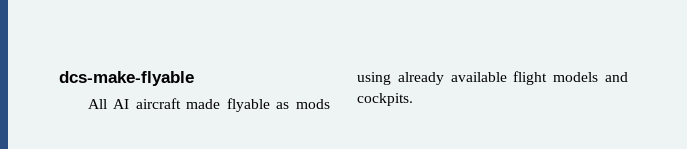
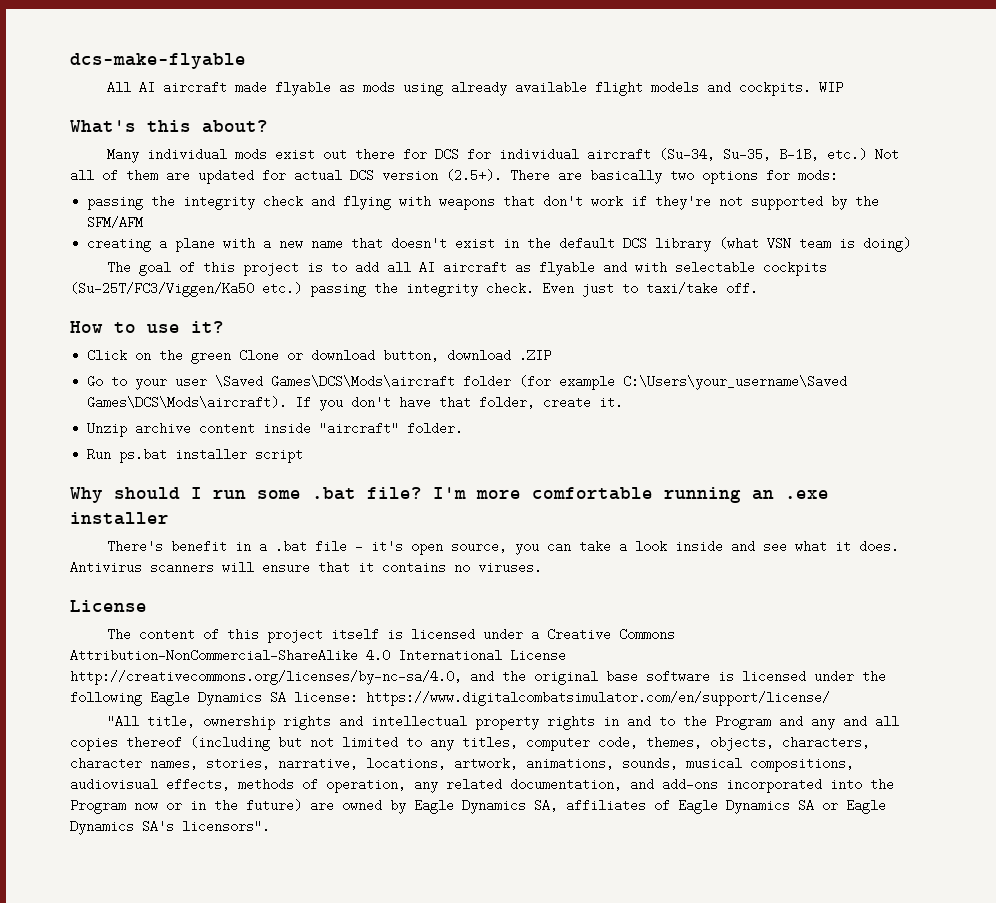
+ WIP
+ What's this about?
+ Many individual mods exist out there for DCS for individual aircraft (Su-34, Su-35, B-1B, etc.) Not all of them are updated for actual DCS version (2.5+). There are basically two options for mods:
+ passing the integrity check and flying with weapons that don't work if they're not supported by the SFM/AFM
+ creating a plane with a new name that doesn't exist in the default DCS library (what VSN team is doing)
+ The goal of this project is to add all AI aircraft as flyable and with selectable cockpits (Su-25T/FC3/Viggen/Ka50 etc.) passing the integrity check. Even just to taxi/take off.
+ How to use it?
+ Click on the green Clone or download button, download .ZIP
+ Go to your user \Saved Games\DCS\Mods\aircraft folder (for example C:\Users\your_username\Saved Games\DCS\Mods\aircraft). If you don't have that folder, create it.
+ Unzip archive content inside "aircraft" folder.
+ Run ps.bat installer script
+ Why should I run some .bat file? I'm more comfortable running an .exe installer
+ There's benefit in a .bat file - it's open source, you can take a look inside and see what it does. Antivirus scanners will ensure that it contains no viruses.
+ License
+ The content of this project itself is licensed under a Creative Commons Attribution-NonCommercial-ShareAlike 4.0 International License http://creativecommons.org/licenses/by-nc-sa/4.0, and the original base software is licensed under the following Eagle Dynamics SA license: https://www.digitalcombatsimulator.com/en/support/license/
+ "All title, ownership rights and intellectual property rights in and to the Program and any and all copies thereof (including but not limited to any titles, computer code, themes, objects, characters, character names, stories, narrative, locations, artwork, animations, sounds, musical compositions, audiovisual effects, methods of operation, any related documentation, and add-ons incorporated into the Program now or in the future) are owned by Eagle Dynamics SA, affiliates of Eagle Dynamics SA or Eagle Dynamics SA's licensors".

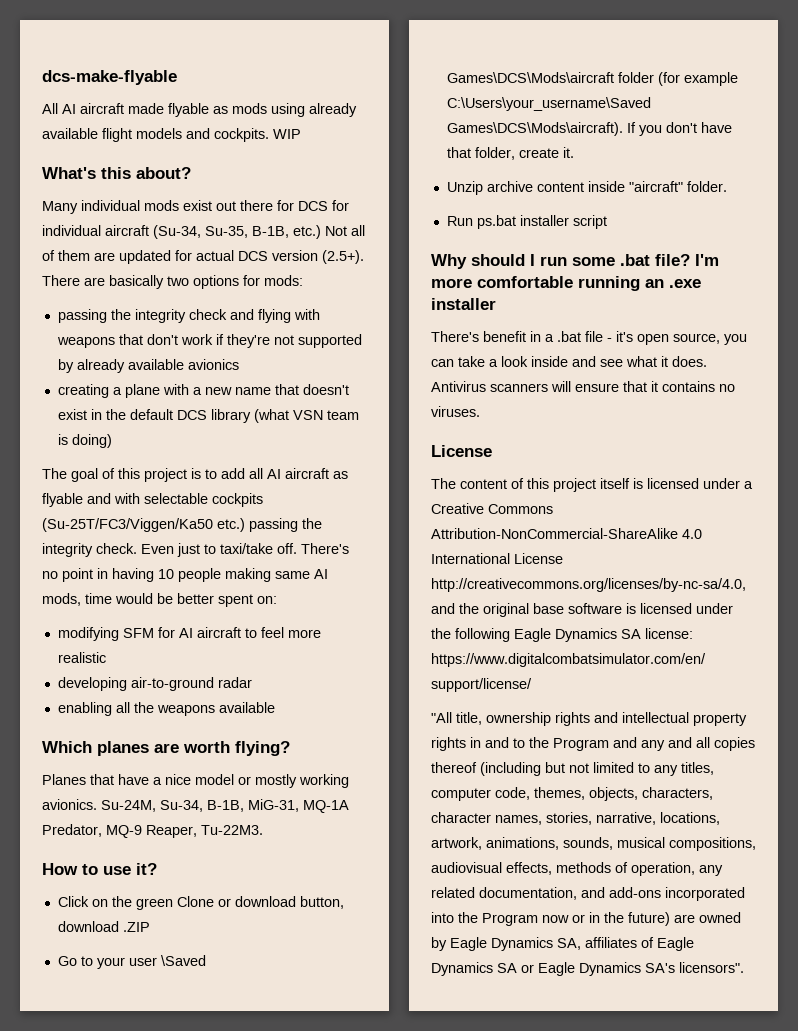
- passing the integrity check and flying with weapons that don't work if they're not supported by the SFM/AFM
+ passing the integrity check and flying with weapons that don't work if they're not supported by already available avionics
+ There's no point in having 10 people making same AI mods, time would be better spent on:
+ modifying SFM for AI aircraft to feel more realistic
+ developing air-to-ground radar
+ enabling all the weapons available
+ Which planes are worth flying?
+ Planes that have a nice model or mostly working avionics. Su-24M, Su-34, B-1B, MiG-31, MQ-1A Predator, MQ-9 Reaper, Tu-22M3.

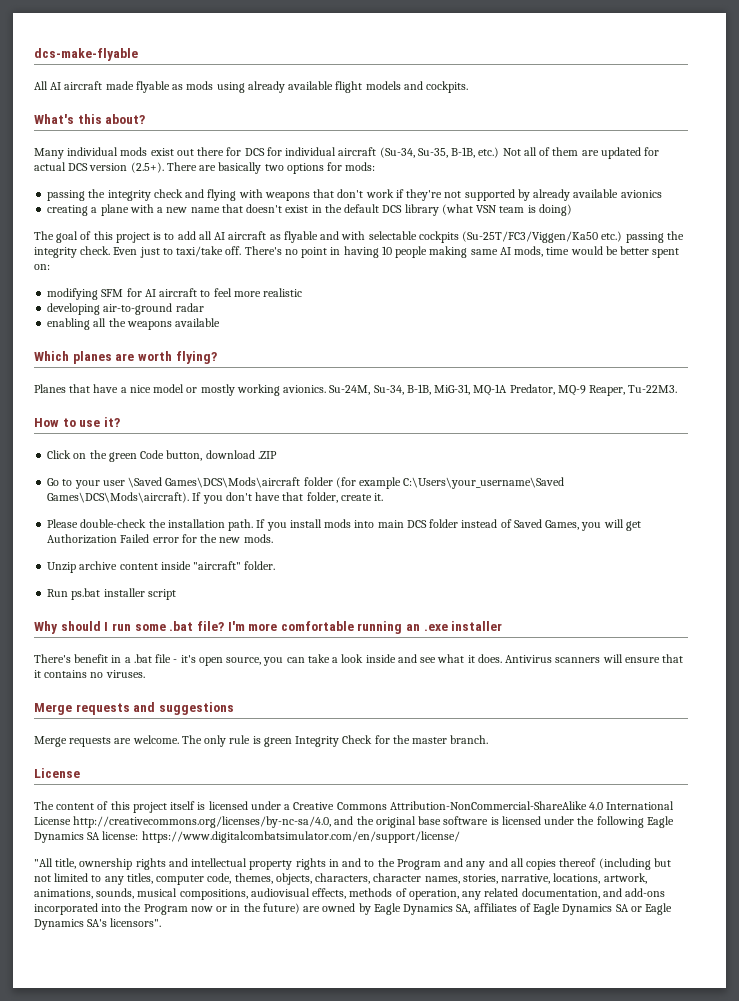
- WIP
- Click on the green Clone or download button, download .ZIP
+ Click on the green Code button, download .ZIP
+ Please double-check the installation path. If you install mods into main DCS folder instead of Saved Games, you will get Authorization Failed error for the new mods.
+ Merge requests and suggestions
+ Merge requests are welcome. The only rule is green Integrity Check for the master branch.

